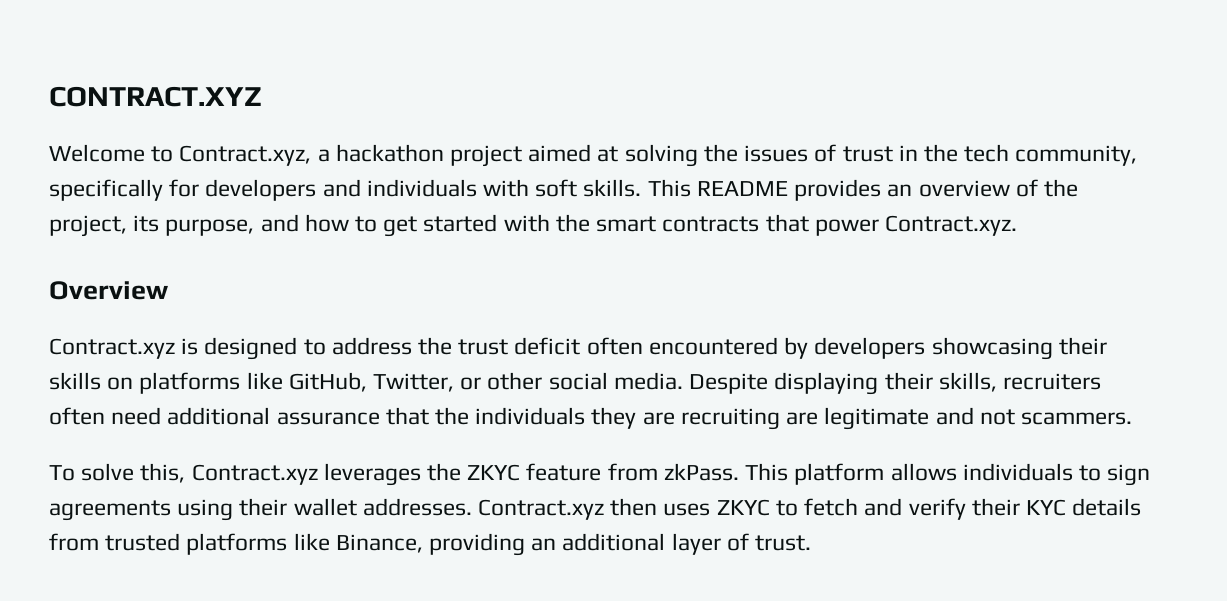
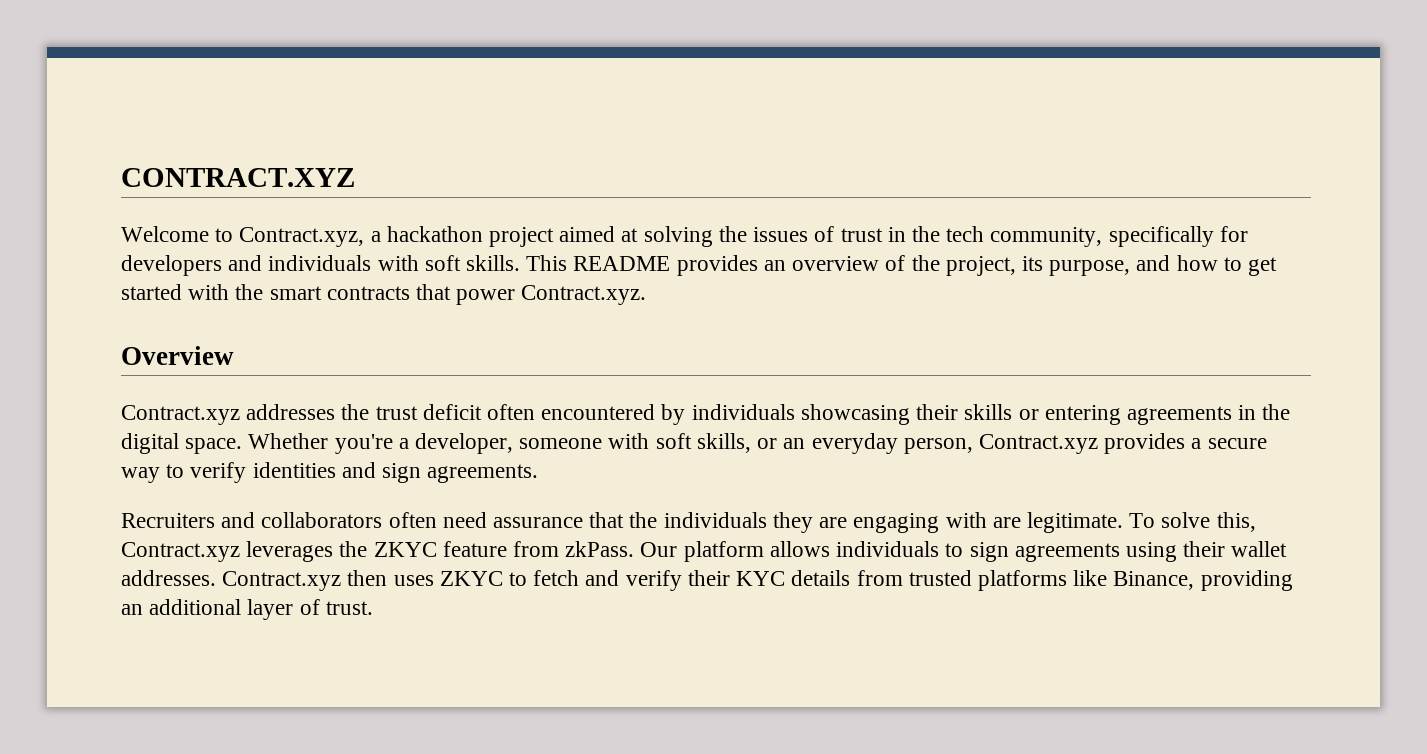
- Contract.xyz is designed to address the trust deficit often encountered by developers showcasing their skills on platforms like GitHub, Twitter, or other social media. Despite displaying their skills, recruiters often need additional assurance that the individuals they are recruiting are legitimate and not scammers.
- To solve this, Contract.xyz leverages the ZKYC feature from zkPass.
+ Contract.xyz addresses the trust deficit often encountered by individuals showcasing their skills or entering agreements in the digital space. Whether you're a developer, someone with soft skills, or an everyday person, Contract.xyz provides a secure way to verify identities and sign agreements.
+ Recruiters and collaborators often need assurance that the individuals they are engaging with are legitimate. To solve this, Contract.xyz leverages the ZKYC feature from zkPass.
- This platform allows individuals to sign agreements using their wallet addresses.
+ Our platform allows individuals to sign agreements using their wallet addresses.

